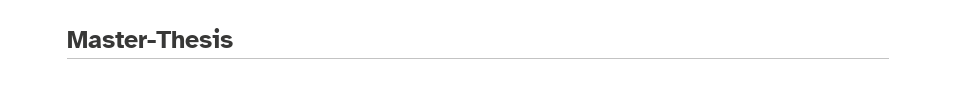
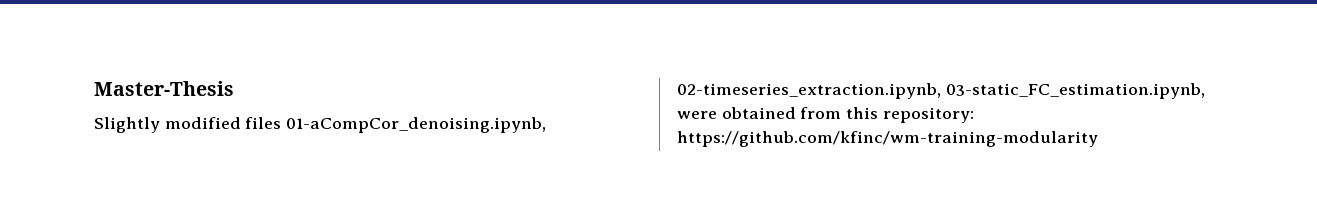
+ Slightly modified files 01-aCompCor_denoising.ipynb, 02-timeseries_extraction.ipynb, 03-static_FC_estimation.ipynb, were obtained from this repository: https://github.com/kfinc/wm-training-modularity

